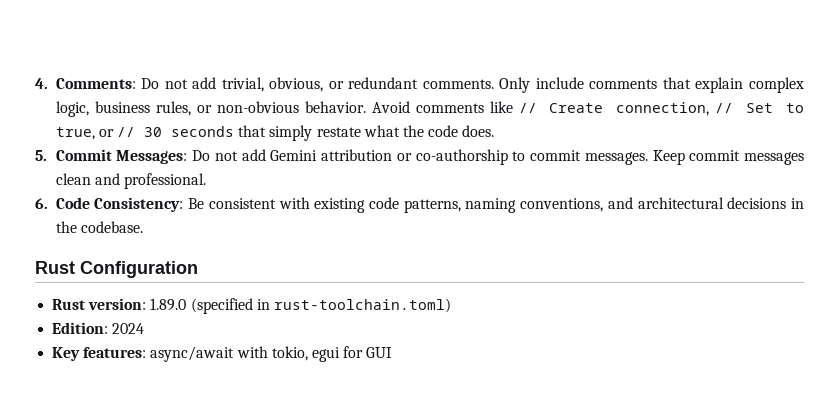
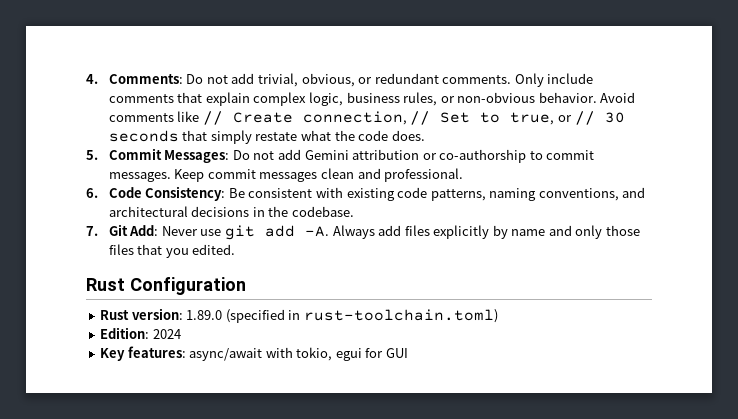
+ 7. Git Add: Never use git add -A. Always add files explicitly by name and only those files that you edited.

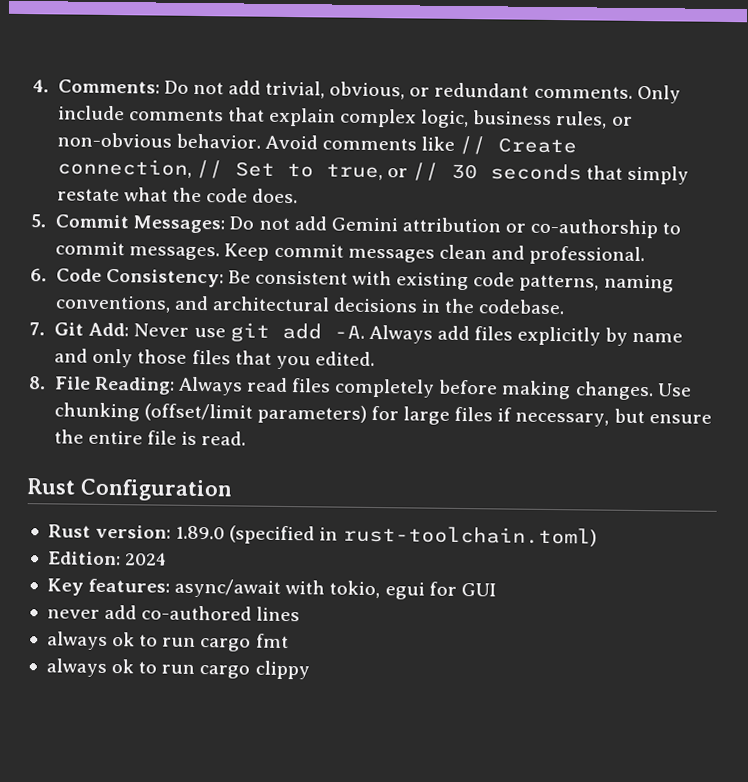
+ 8. File Reading: Always read files completely before making changes. Use chunking (offset/limit parameters) for large files if necessary, but ensure the entire file is read.
+ never add co-authored lines
+ always ok to run cargo fmt
+ always ok to run cargo clippy

